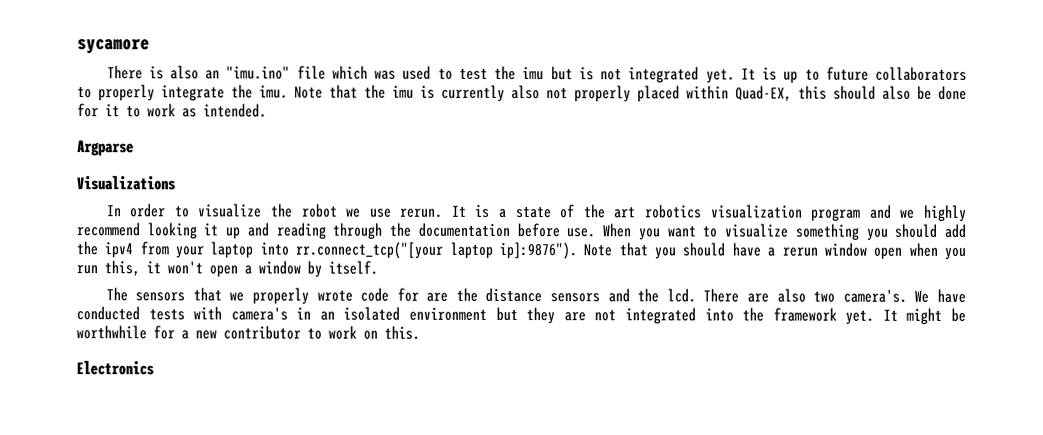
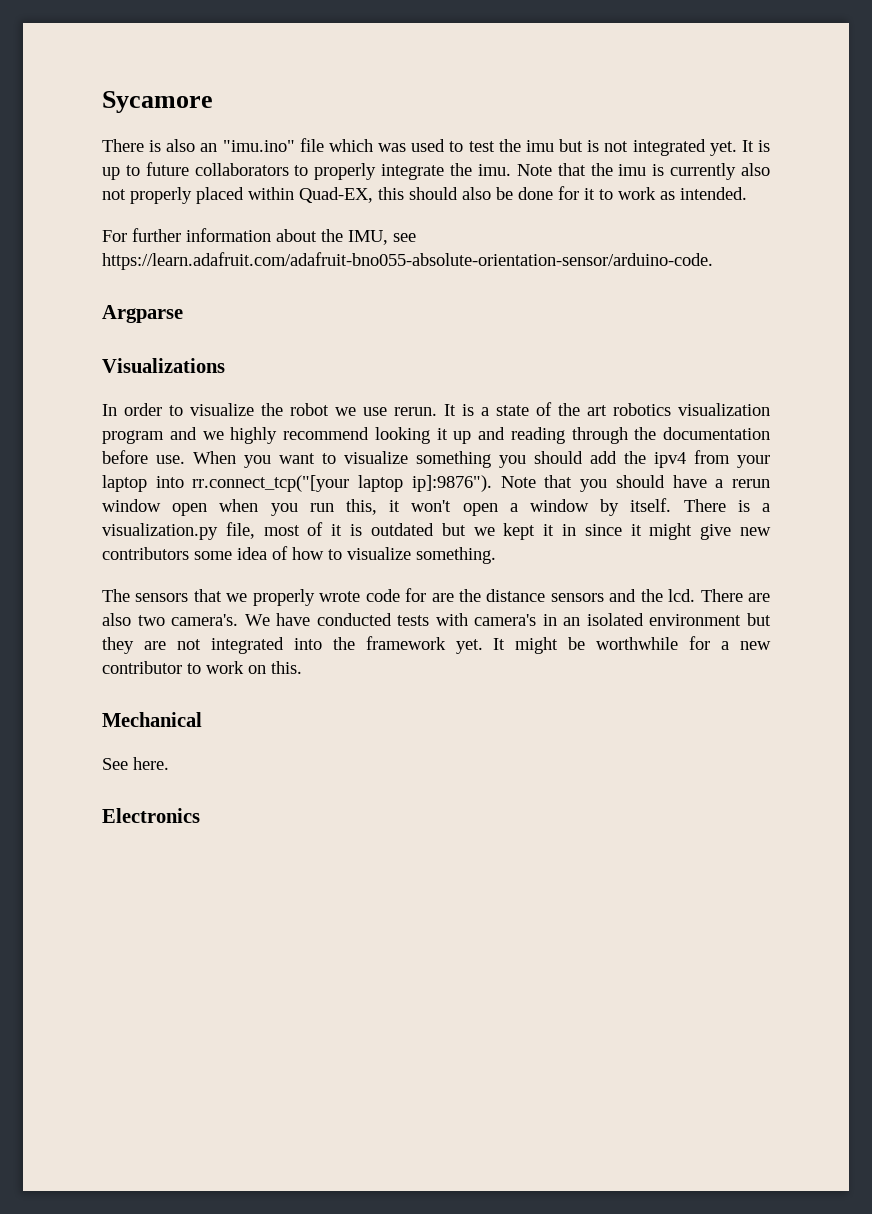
- sycamore
+ Sycamore
+ For further information about the IMU, see https://learn.adafruit.com/adafruit-bno055-absolute-orientation-sensor/arduino-code.
+ There is a visualization.py file, most of it is outdated but we kept it in since it might give new contributors some idea of how to visualize something.
+ Mechanical
+ See here.

